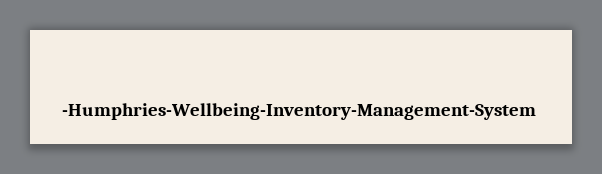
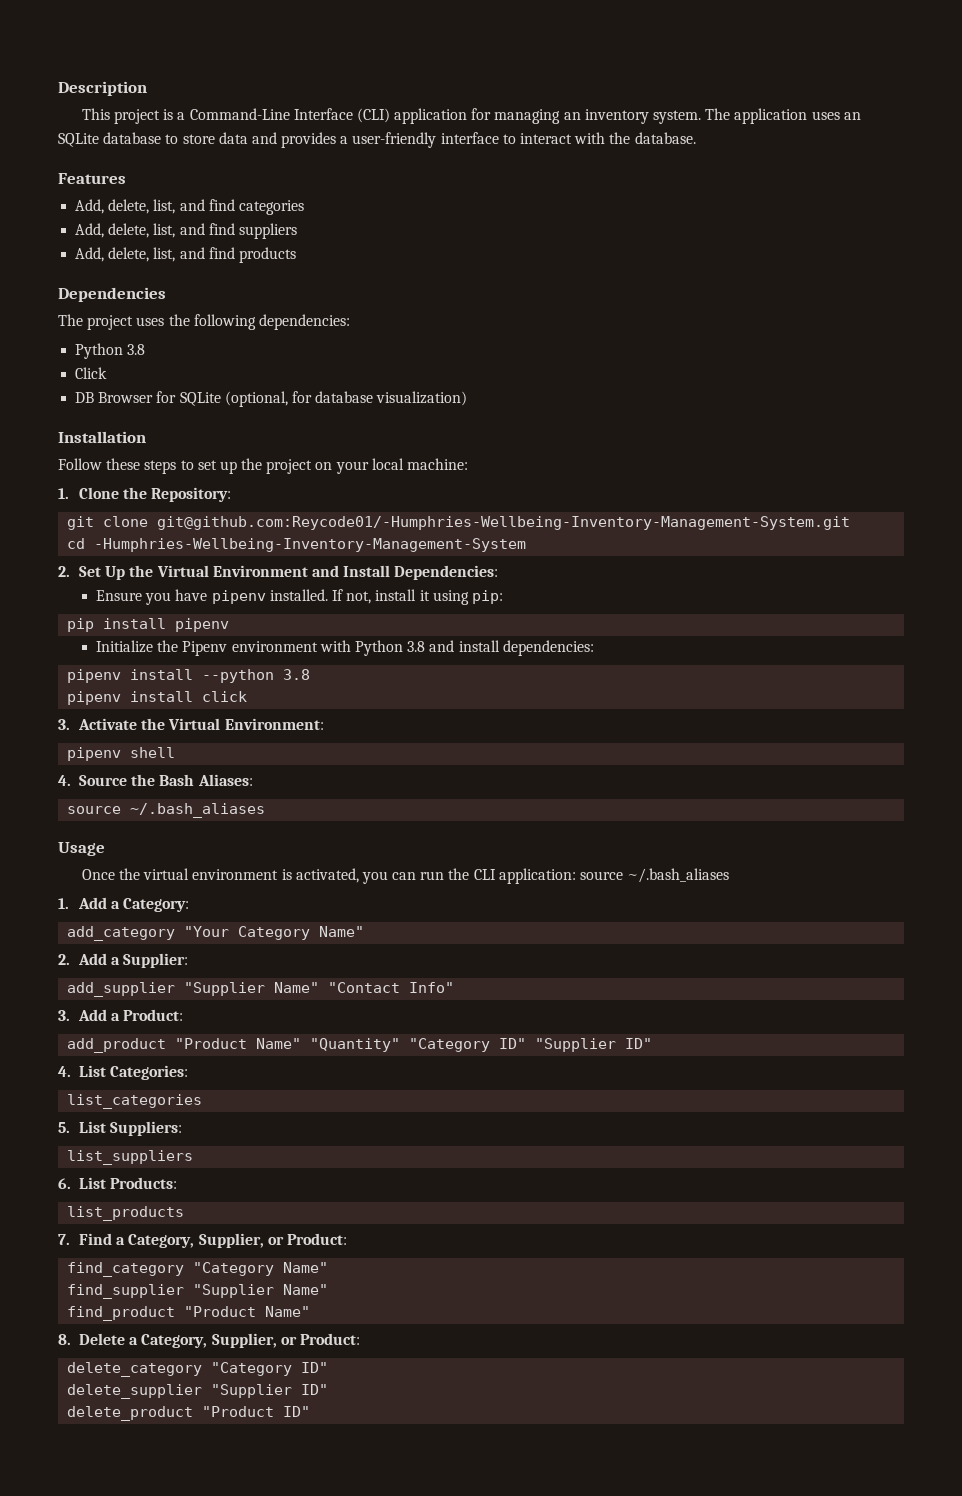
- -Humphries-Wellbeing-Inventory-Management-System
+ Description
+ This project is a Command-Line Interface (CLI) application for managing an inventory system. The application uses an SQLite database to store data and provides a user-friendly interface to interact with the database.
+ Features
+ Add, delete, list, and find categories
+ Add, delete, list, and find suppliers
+ Add, delete, list, and find products
+ Dependencies
+ The project uses the following dependencies:
+ Python 3.8
+ Click
+ DB Browser for SQLite (optional, for database visualization)
+ Installation
+ Follow these steps to set up the project on your local machine:
+ 1. Clone the Repository:
+ git clone git@github.com:Reycode01/-Humphries-Wellbeing-Inventory-Management-System.git
+ cd -Humphries-Wellbeing-Inventory-Management-System
+ 2. Set Up the Virtual Environment and Install Dependencies:
+ Ensure you have pipenv installed. If not, install it using pip:
+ pip install pipenv
+ Initialize the Pipenv environment with Python 3.8 and install dependencies:
+ pipenv install --python 3.8
+ pipenv install click
+ 3. Activate the Virtual Environment:
+ pipenv shell
+ 4. Source the Bash Aliases:
+ source ~/.bash_aliases
+ Usage
+ Once the virtual environment is activated, you can run the CLI application: source ~/.bash_aliases
+ 1. Add a Category:
+ add_category "Your Category Name"
+ 2. Add a Supplier:
+ add_supplier "Supplier Name" "Contact Info"
+ 3. Add a Product:
+ add_product "Product Name" "Quantity" "Category ID" "Supplier ID"
+ 4. List Categories:
+ list_categories
+ 5. List Suppliers:
+ list_suppliers
+ 6. List Products:
+ list_products
+ 7. Find a Category, Supplier, or Product:
+ find_category "Category Name"
+ find_supplier "Supplier Name"
+ find_product "Product Name"
+ 8. Delete a Category, Supplier, or Product:
+ delete_category "Category ID"
+ delete_supplier "Supplier ID"
+ delete_product "Product ID"

